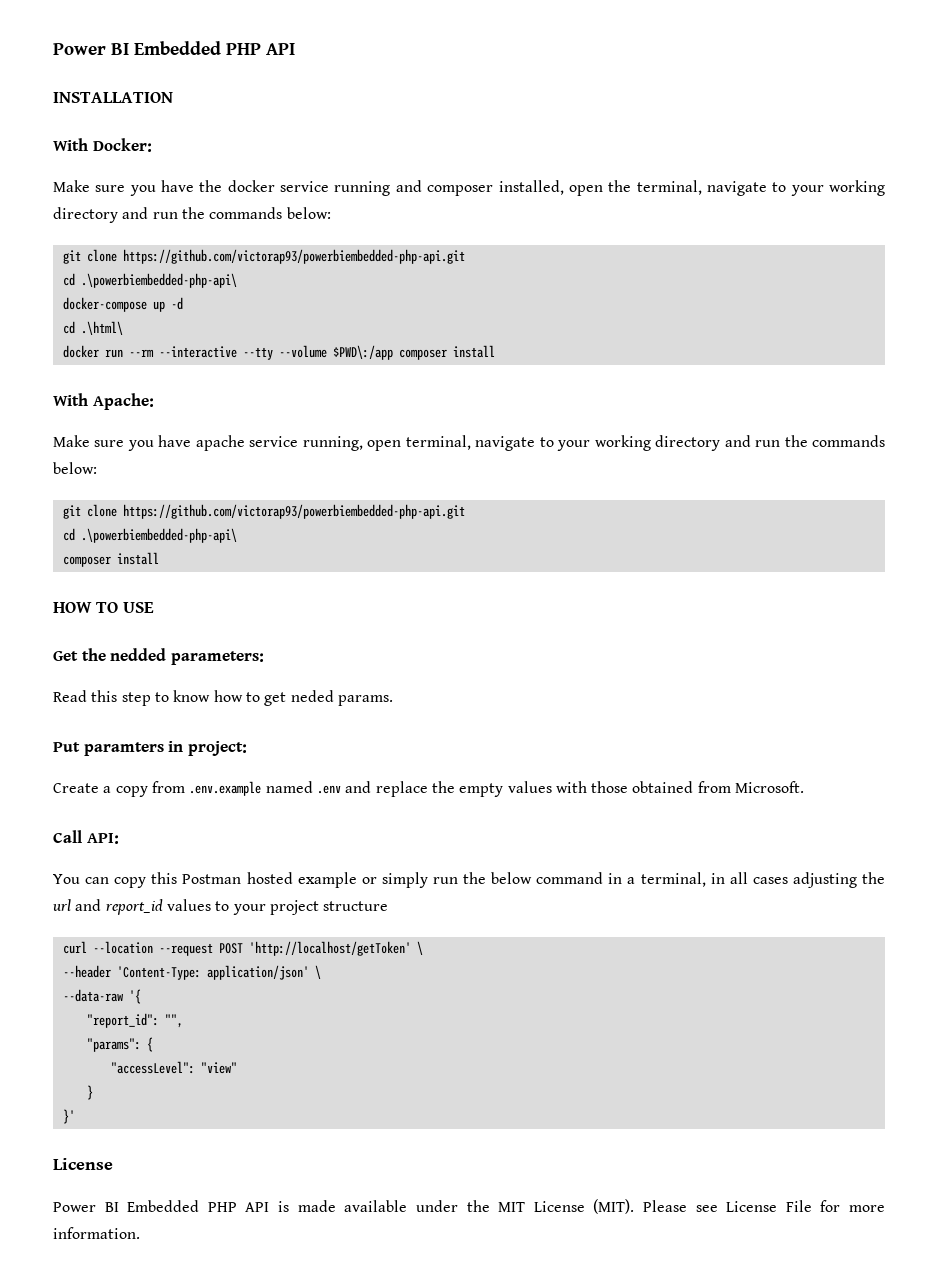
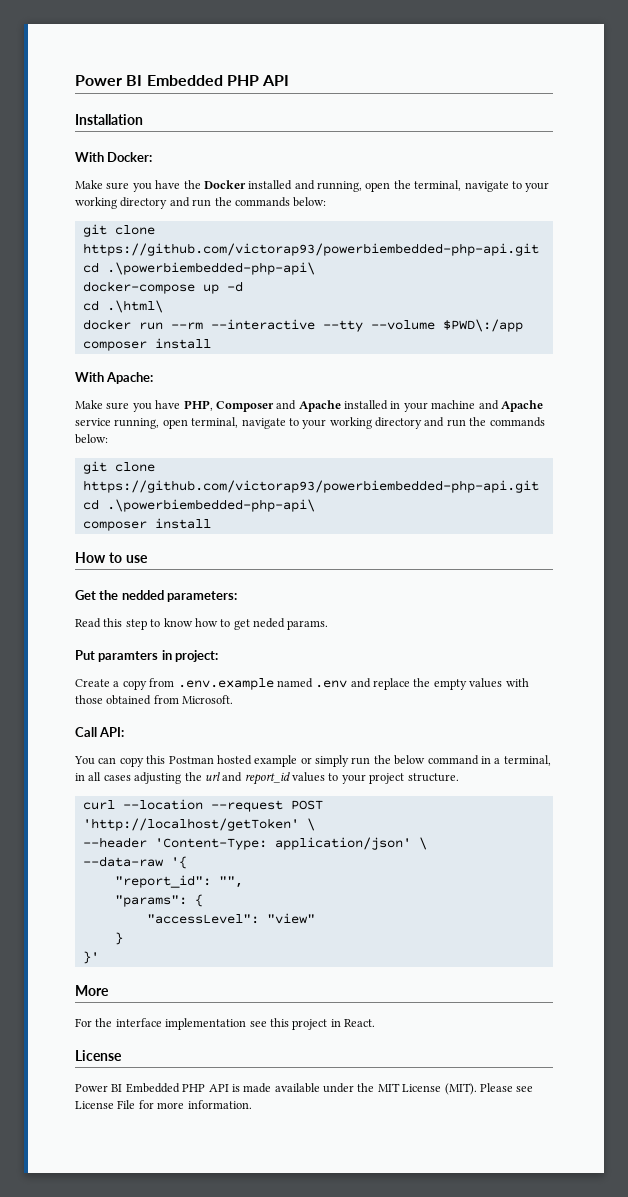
- INSTALLATION
+ Installation
- Make sure you have the docker service running and composer installed, open the terminal, navigate to your working directory and run the commands below:
+ Make sure you have the Docker installed and running, open the terminal, navigate to your working directory and run the commands below:
- Make sure you have apache service running, open terminal, navigate to your working directory and run the commands below:
+ Make sure you have PHP, Composer and Apache installed in your machine and Apache service running, open terminal, navigate to your working directory and run the commands below:
- HOW TO USE
+ How to use
- You can copy this Postman hosted example or simply run the below command in a terminal, in all cases adjusting the url and report_id values to your project structure
+ You can copy this Postman hosted example or simply run the below command in a terminal, in all cases adjusting the url and report_id values to your project structure.
+ More
+ For the interface implementation see this project in React.

